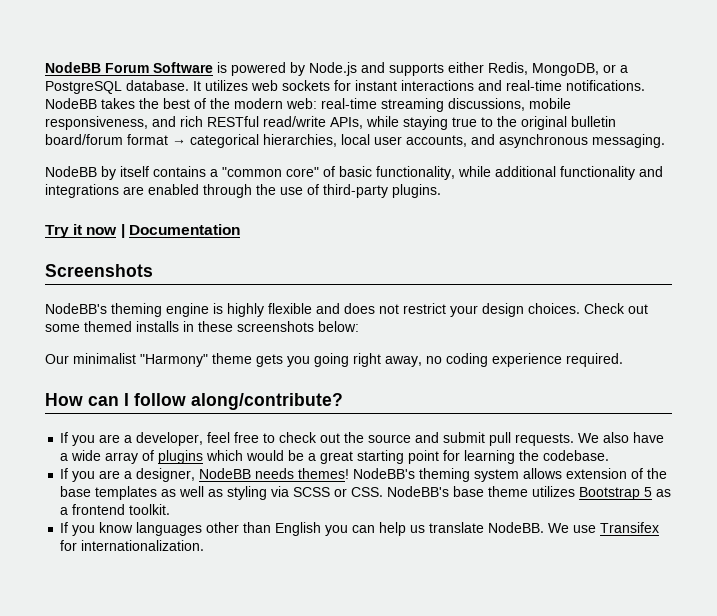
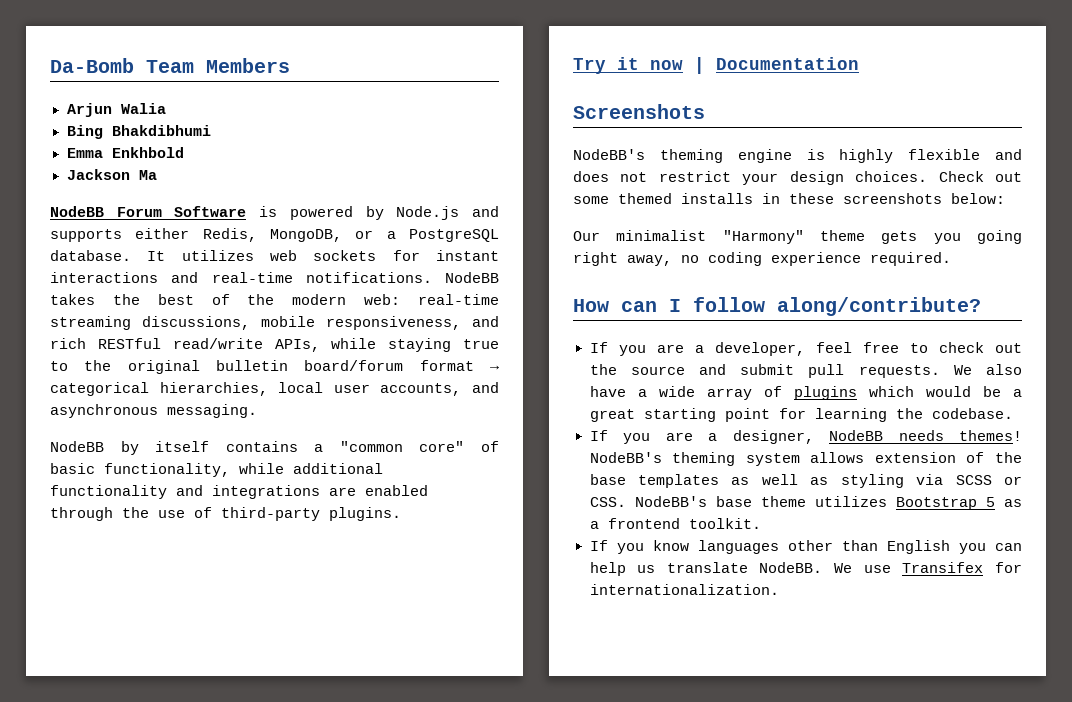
+ Da-Bomb Team Members
+ Arjun Walia
+ Bing Bhakdibhumi
+ Emma Enkhbold
+ Jackson Ma

